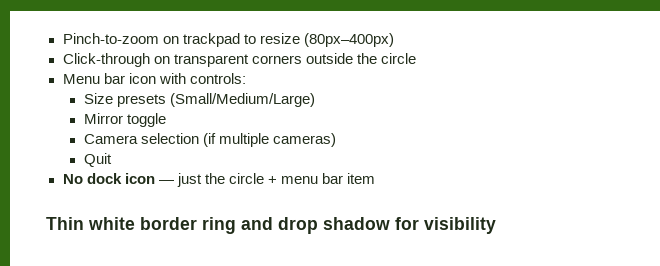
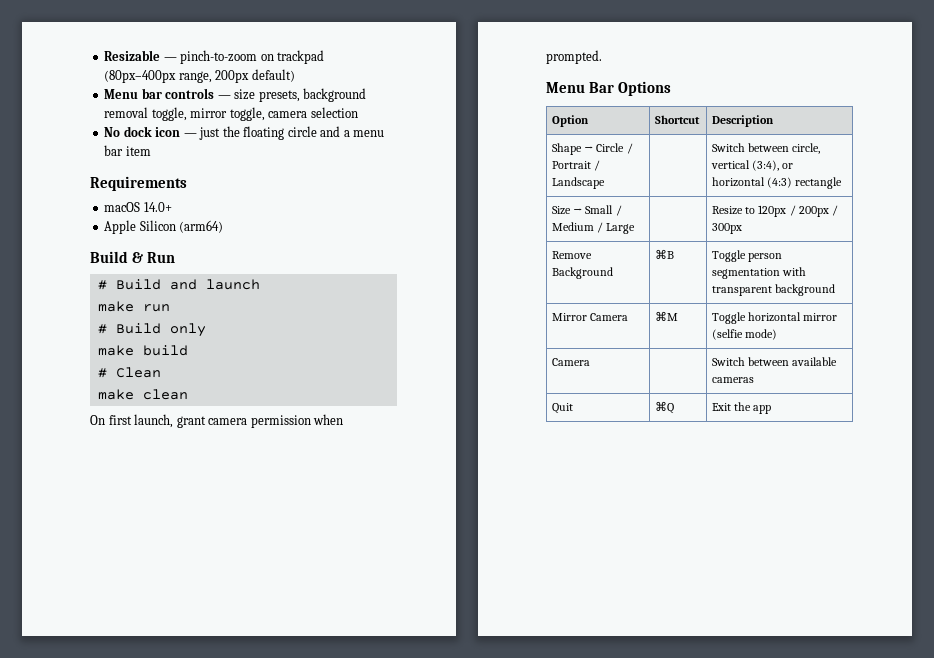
- Pinch-to-zoom on trackpad to resize (80px–400px)
- Click-through on transparent corners outside the circle
- Menu bar icon with controls:
- Size presets (Small/Medium/Large)
- Mirror toggle
- Camera selection (if multiple cameras)
- Quit
+ Resizable — pinch-to-zoom on trackpad (80px–400px range, 200px default)
+ Menu bar controls — size presets, background removal toggle, mirror toggle, camera selection
- No dock icon — just the circle + menu bar item
+ No dock icon — just the floating circle and a menu bar item
- Thin white border ring and drop shadow for visibility
+ Requirements
+ macOS 14.0+
+ Apple Silicon (arm64)
+ Build & Run
+ # Build and launch
+ make run
+ # Build only
+ make build
+ # Clean
+ make clean
+ On first launch, grant camera permission when prompted.
+ Menu Bar Options
+ Option | Shortcut | Description
+ Shape → Circle / Portrait / Landscape | | Switch between circle, vertical (3:4), or horizontal (4:3) rectangle
+ Size → Small / Medium / Large | | Resize to 120px / 200px / 300px
+ Remove Background | ⌘B | Toggle person segmentation with transparent background
+ Mirror Camera | ⌘M | Toggle horizontal mirror (selfie mode)
+ Camera | | Switch between available cameras
+ Quit | ⌘Q | Exit the app

